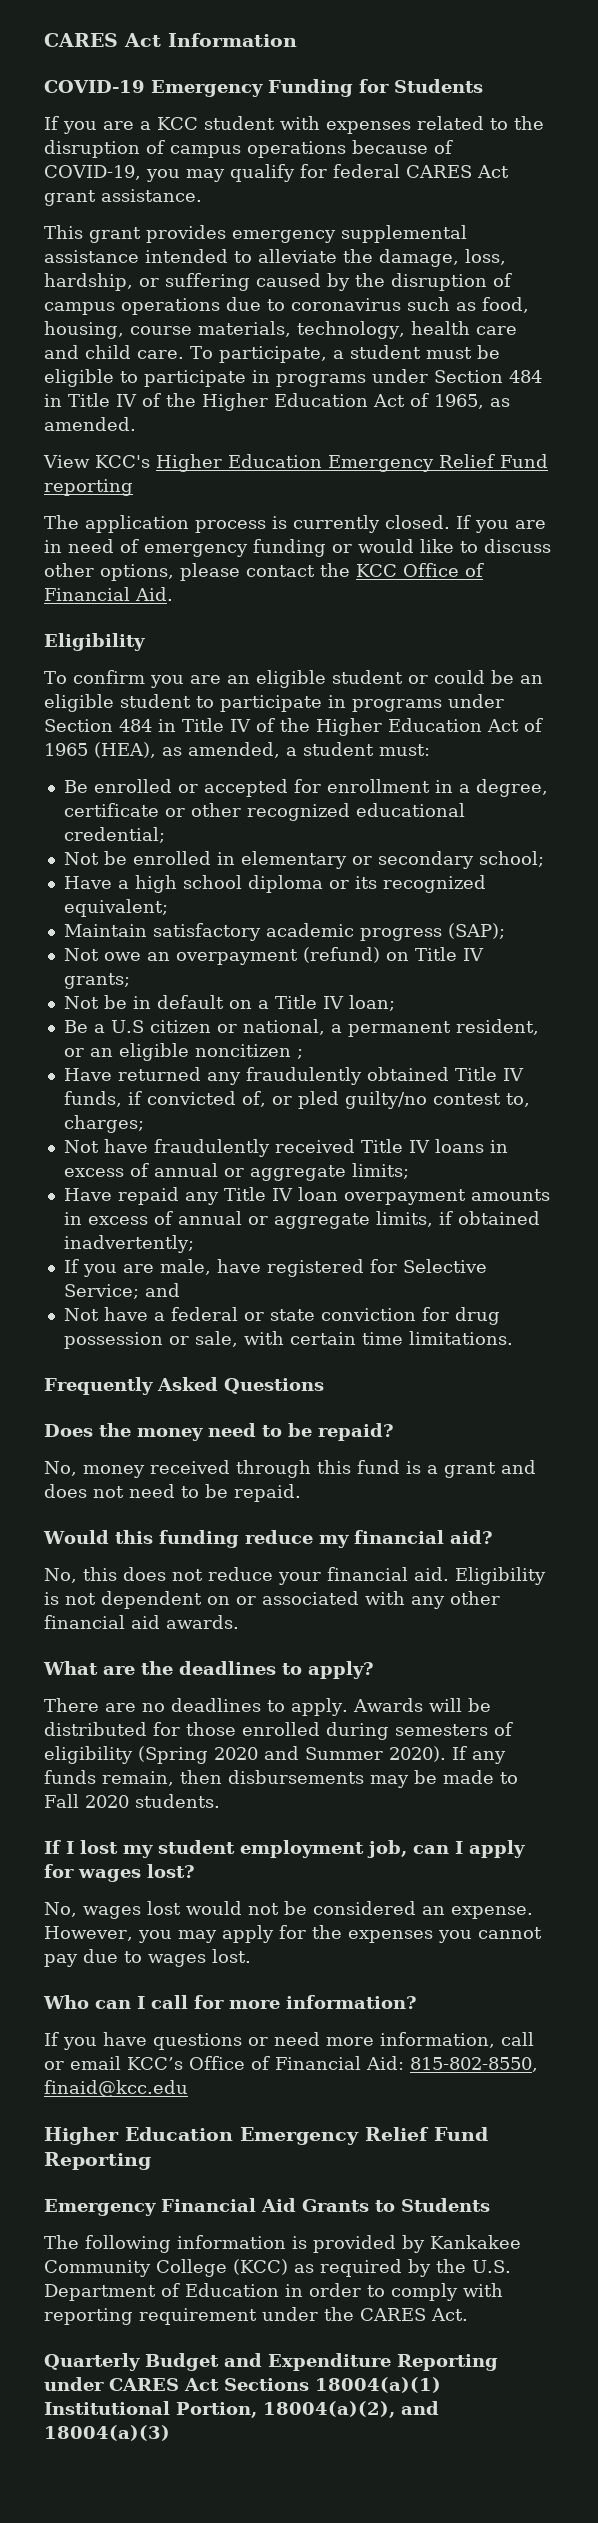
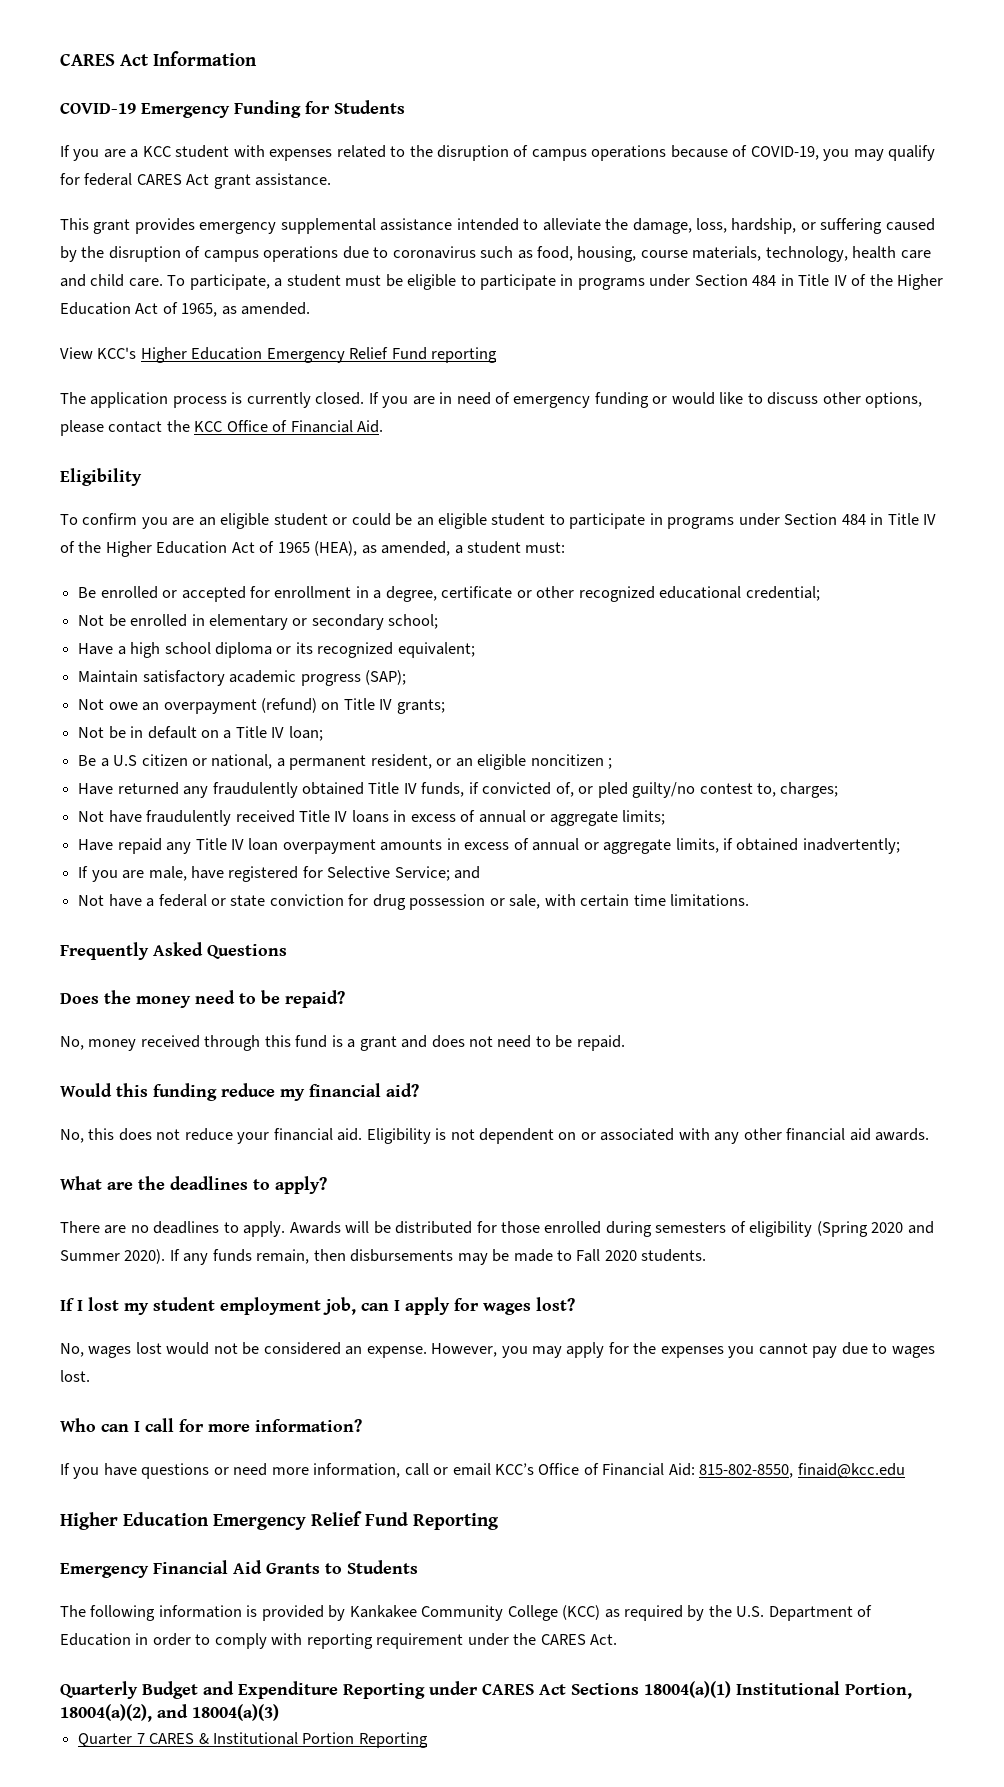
+ Quarter 7 CARES & Institutional Portion Reporting

